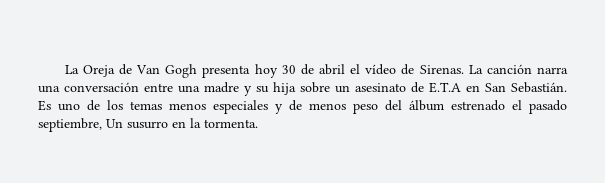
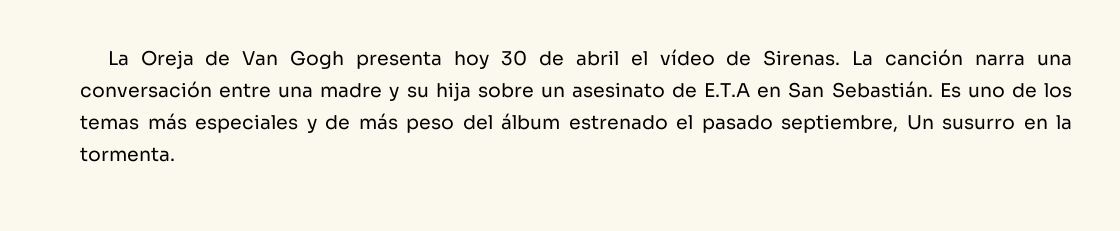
- Es uno de los temas menos especiales y de menos peso del álbum estrenado el pasado septiembre, Un susurro en la tormenta.
+ Es uno de los temas más especiales y de más peso del álbum estrenado el pasado septiembre, Un susurro en la tormenta.

